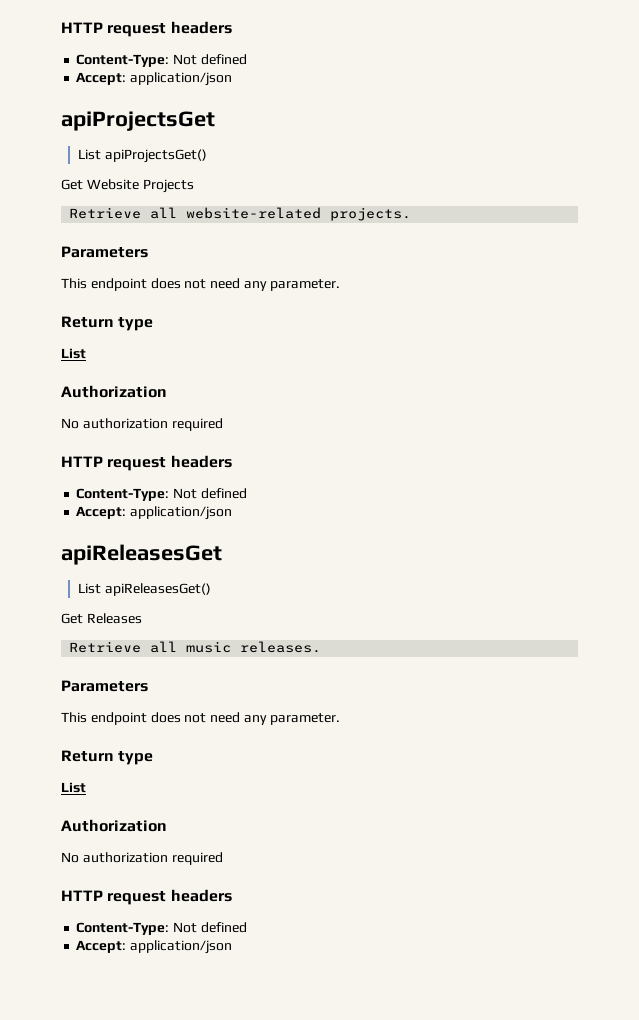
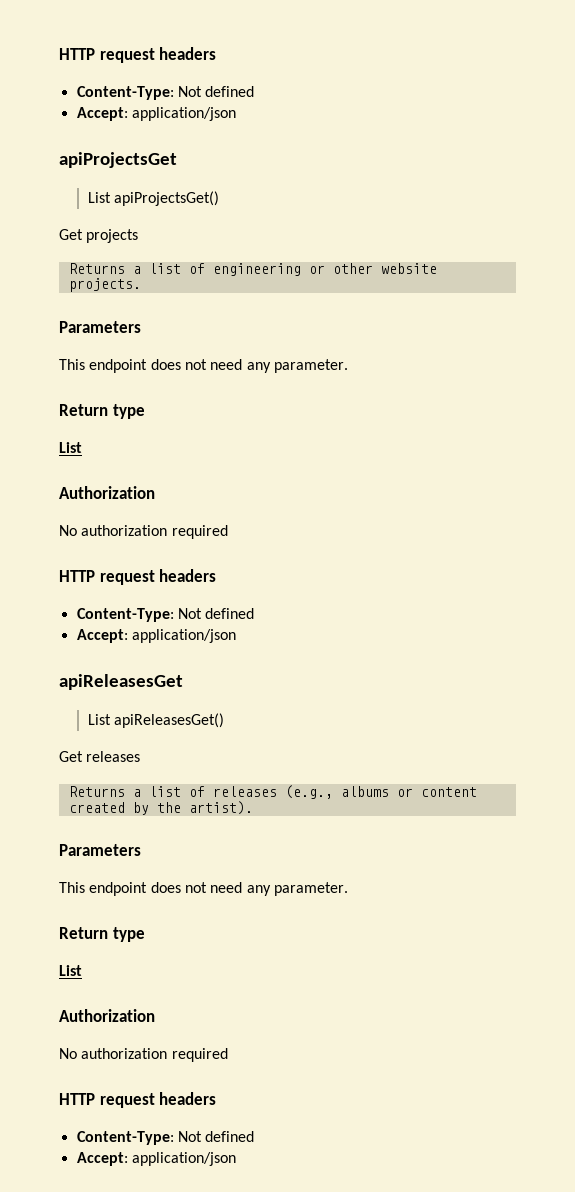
- Get Website Projects
- Retrieve all website-related projects.
+ Get projects
+ Returns a list of engineering or other website projects.
- Get Releases
- Retrieve all music releases.
+ Get releases
+ Returns a list of releases (e.g., albums or content created by the artist).

